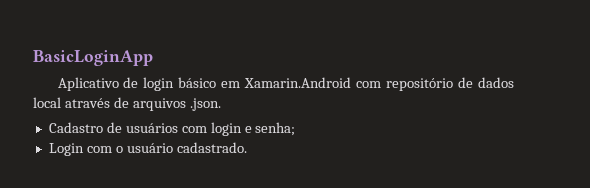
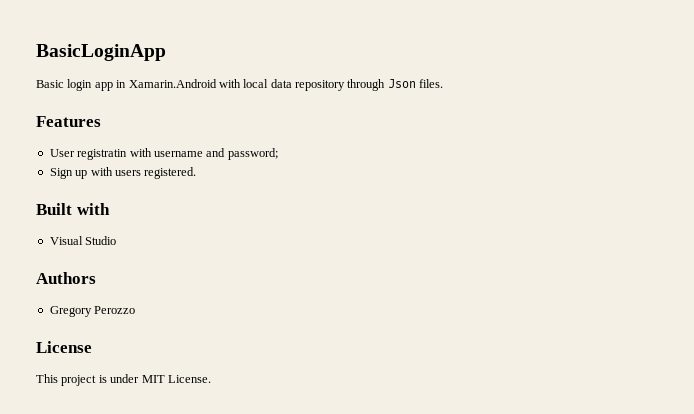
- Aplicativo de login básico em Xamarin.Android com repositório de dados local através de arquivos .json.
- Cadastro de usuários com login e senha;
- Login com o usuário cadastrado.
+ Basic login app in Xamarin.Android with local data repository through Json files.
+ Features
+ User registratin with username and password;
+ Sign up with users registered.
+ Built with
+ Visual Studio
+ Authors
+ Gregory Perozzo
+ License
+ This project is under MIT License.

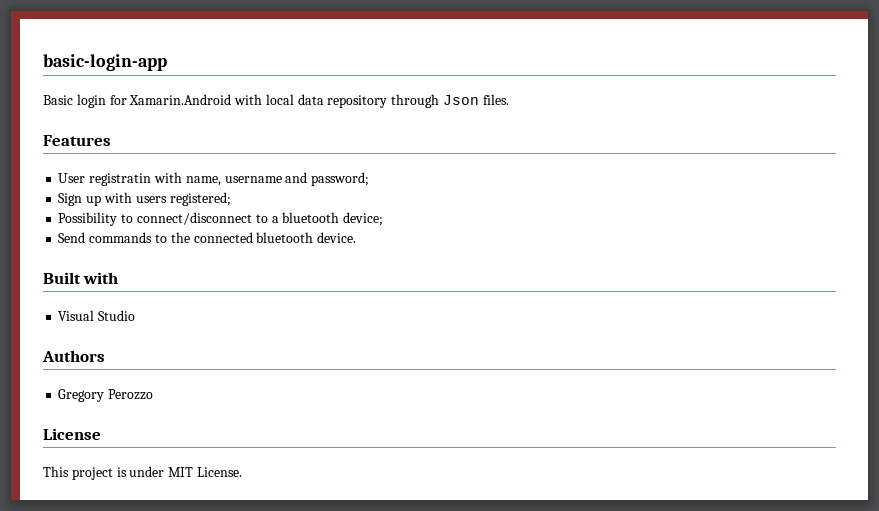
- BasicLoginApp
+ basic-login-app
- Basic login app in Xamarin.Android with local data repository through Json files.
+ Basic login for Xamarin.Android with local data repository through Json files.
- User registratin with username and password;
+ User registratin with name, username and password;
- Sign up with users registered.
+ Sign up with users registered;
+ Possibility to connect/disconnect to a bluetooth device;
+ Send commands to the connected bluetooth device.

